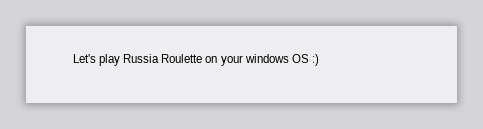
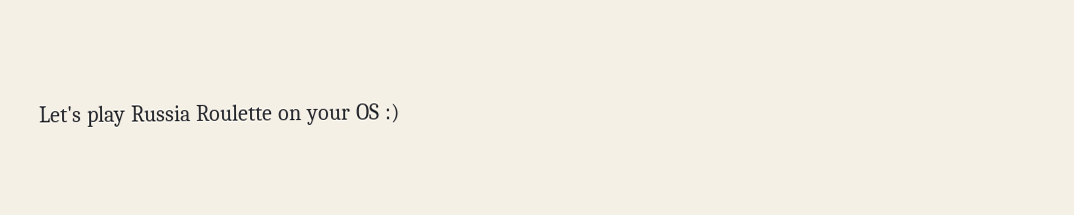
- Let's play Russia Roulette on your windows OS :)
+ Let's play Russia Roulette on your OS :)

